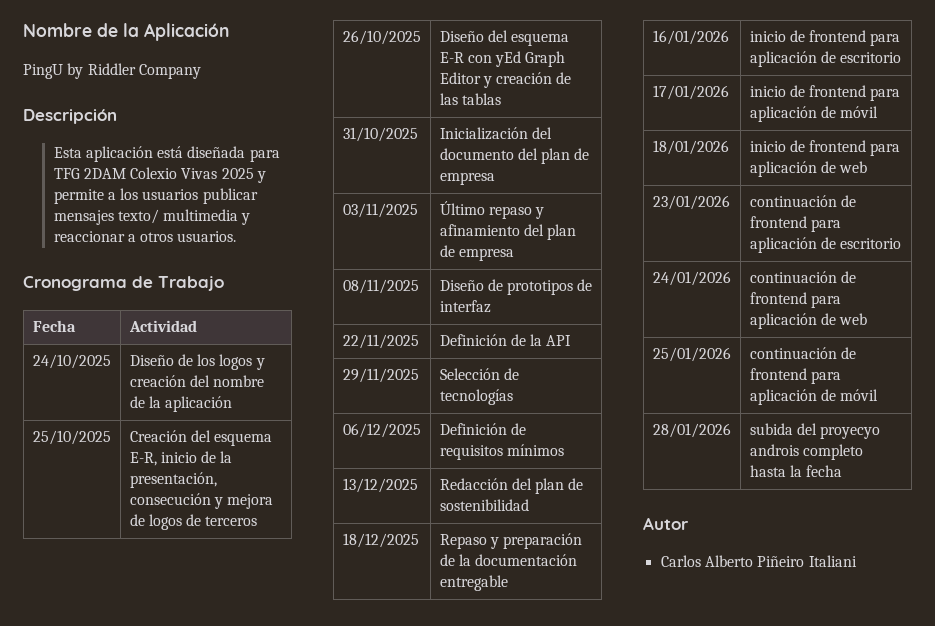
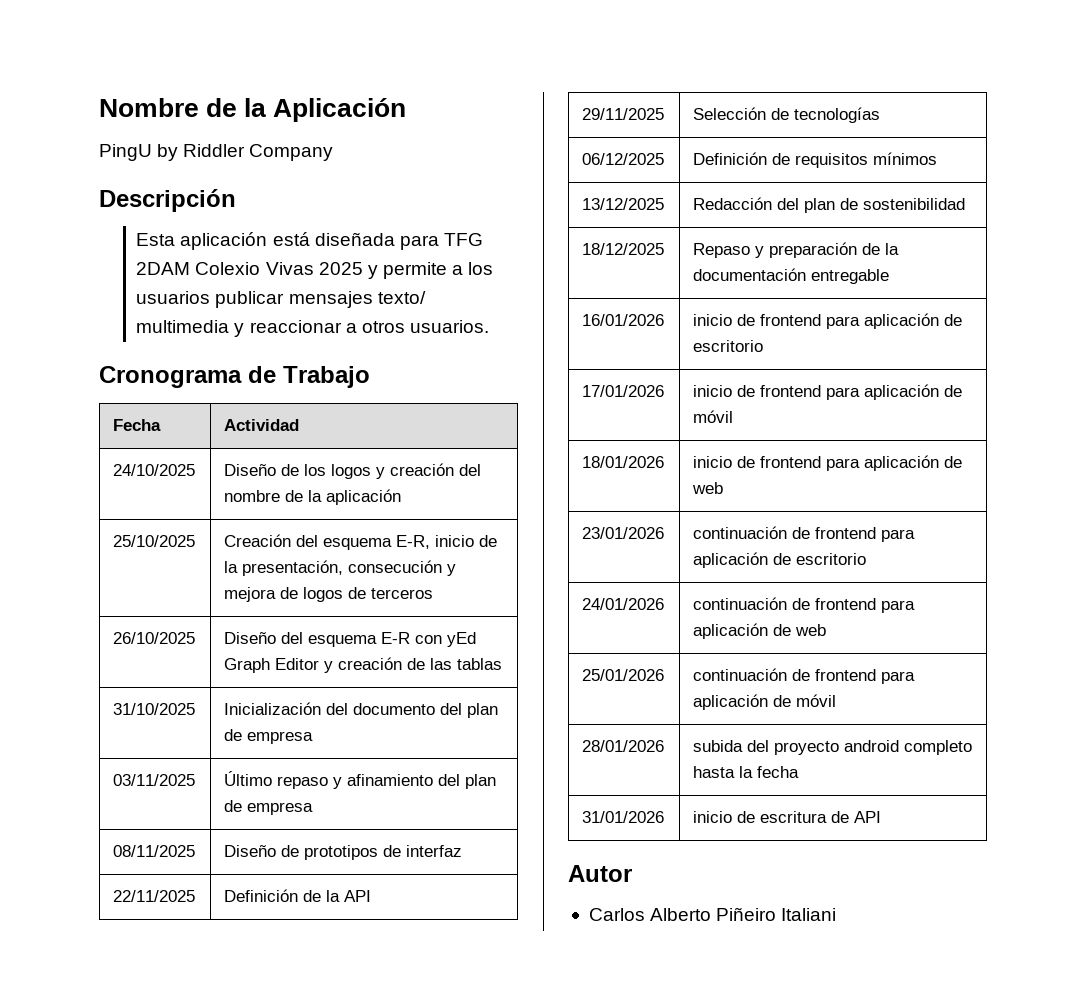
- 28/01/2026 | subida del proyecyo androis completo hasta la fecha
+ 28/01/2026 | subida del proyecto android completo hasta la fecha
+ 31/01/2026 | inicio de escritura de API

